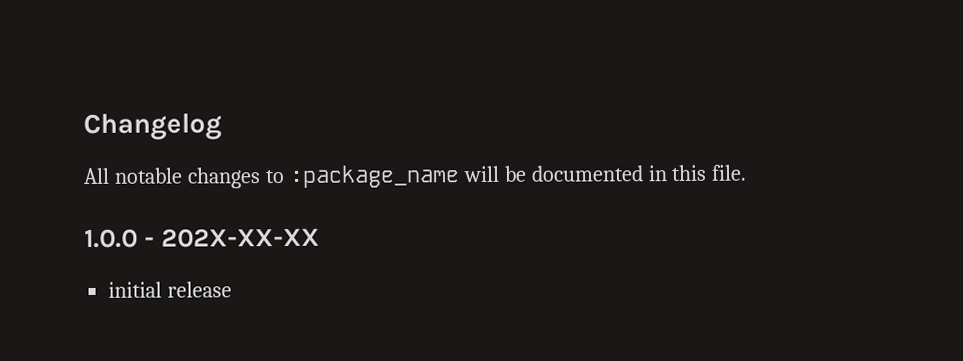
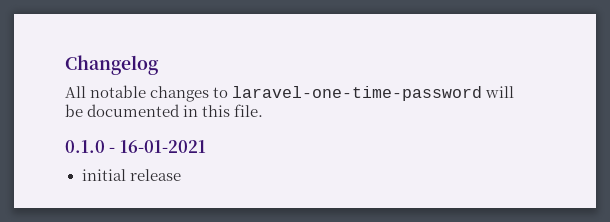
- All notable changes to :package_name will be documented in this file.
+ All notable changes to laravel-one-time-password will be documented in this file.
- 1.0.0 - 202X-XX-XX
+ 0.1.0 - 16-01-2021

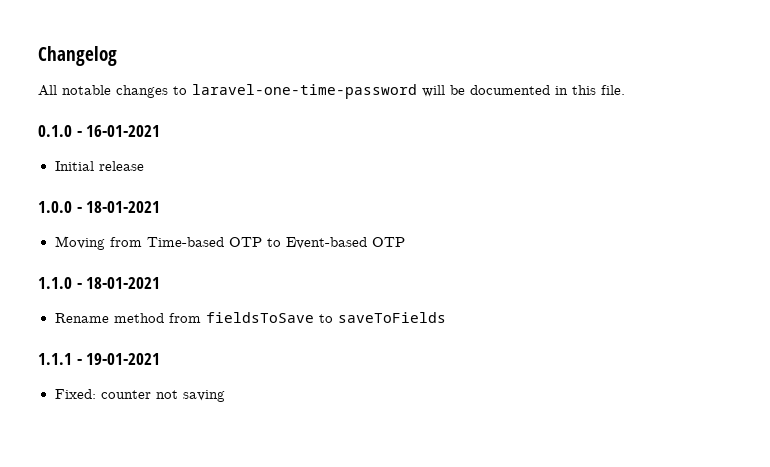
- initial release
+ Initial release
+ 1.0.0 - 18-01-2021
+ Moving from Time-based OTP to Event-based OTP
+ 1.1.0 - 18-01-2021
+ Rename method from fieldsToSave to saveToFields
+ 1.1.1 - 19-01-2021
+ Fixed: counter not saving

